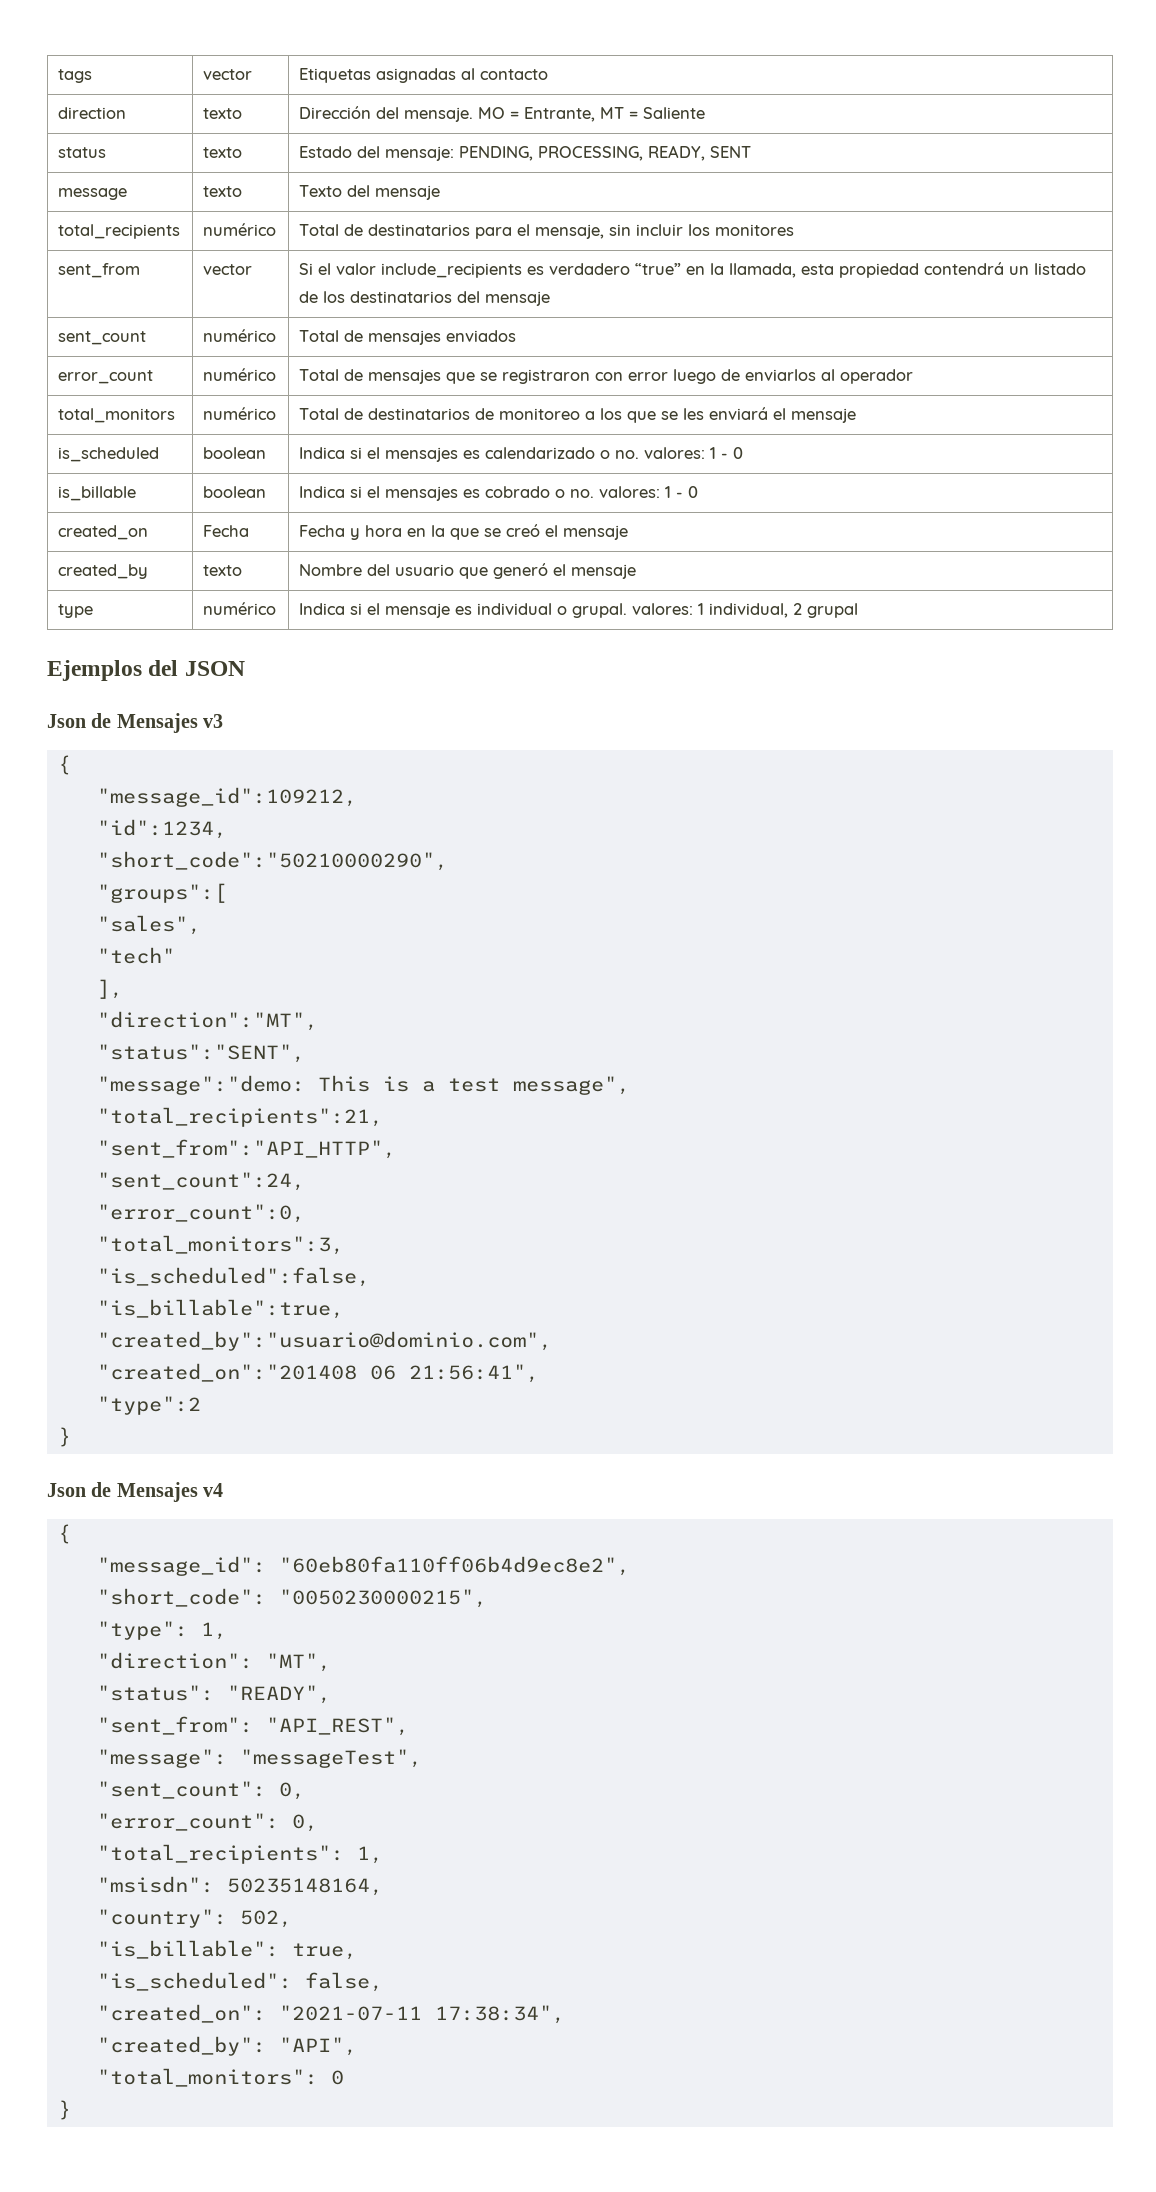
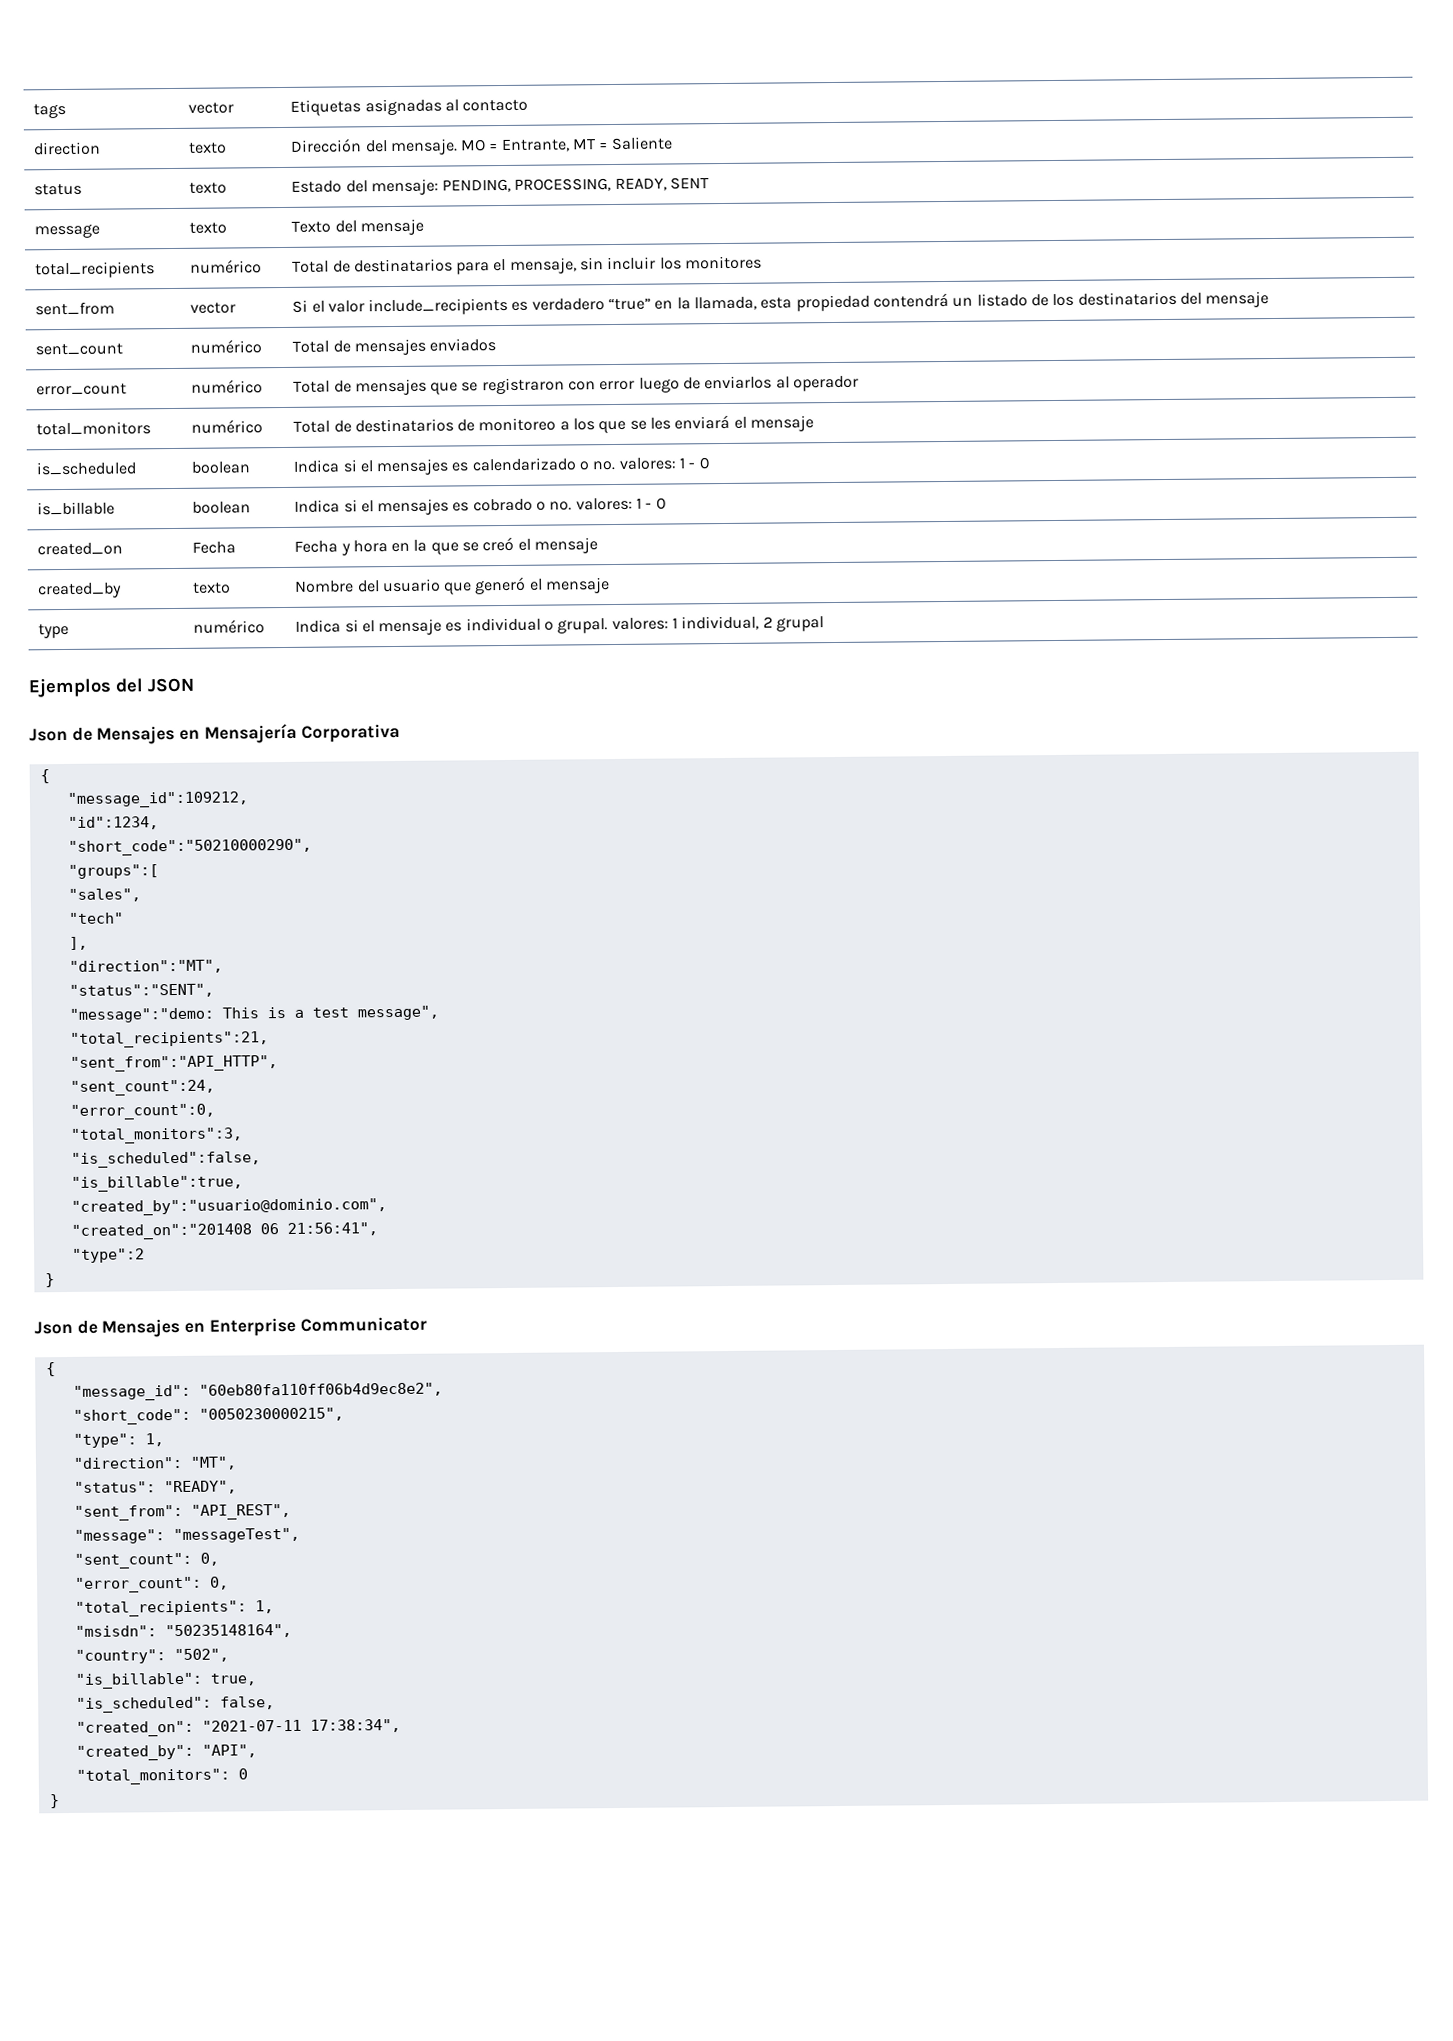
- Json de Mensajes v3
+ Json de Mensajes en Mensajería Corporativa
- Json de Mensajes v4
+ Json de Mensajes en Enterprise Communicator
- "msisdn": 50235148164,
+ "msisdn": "50235148164",
- "country": 502,
+ "country": "502",

